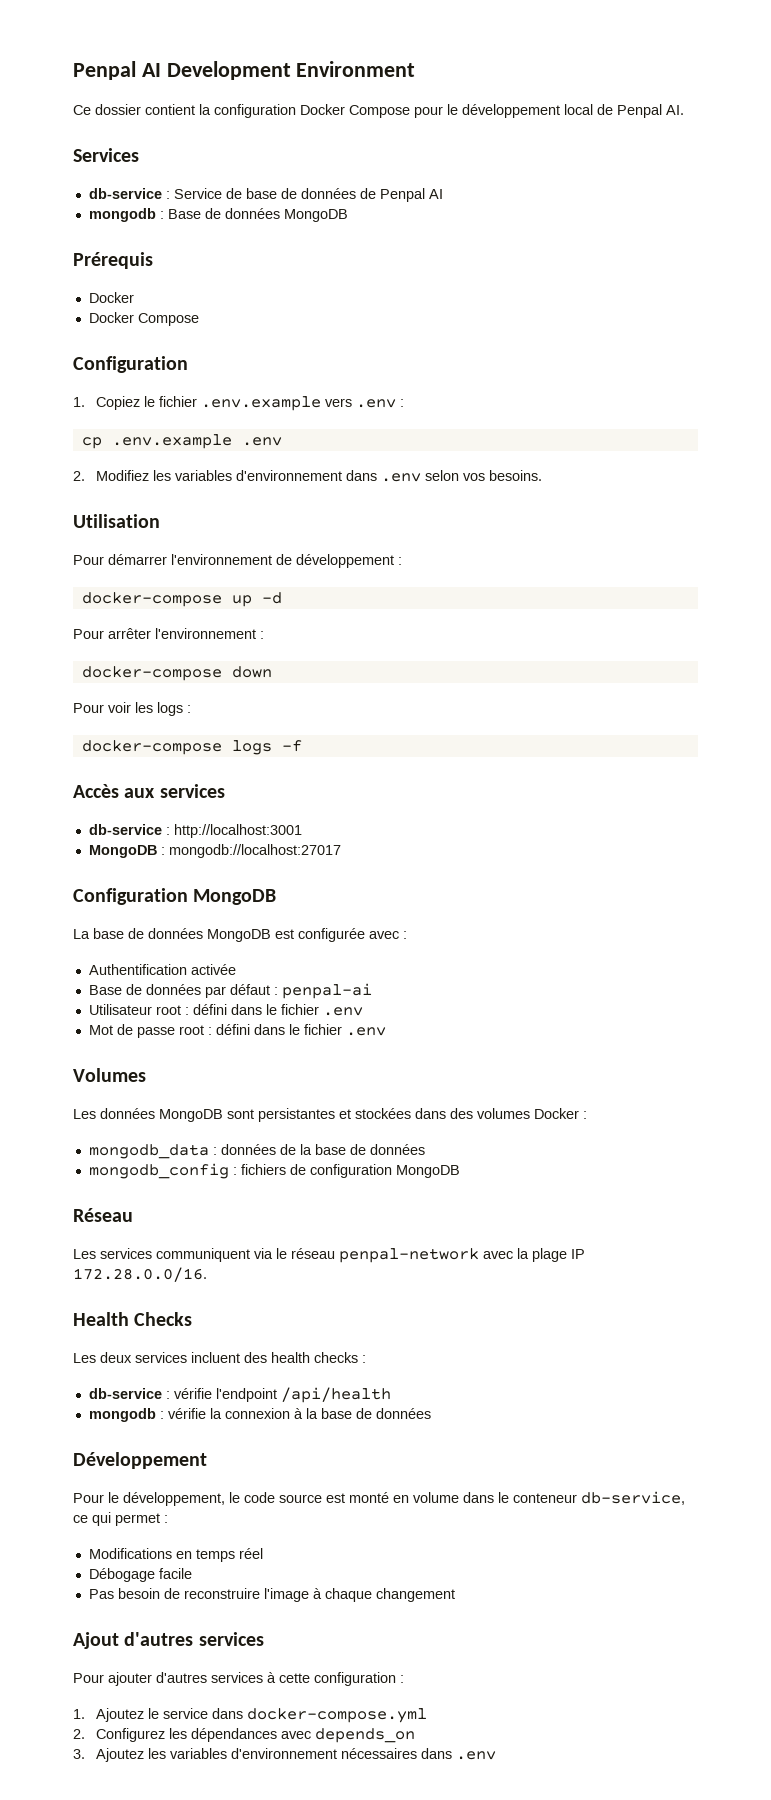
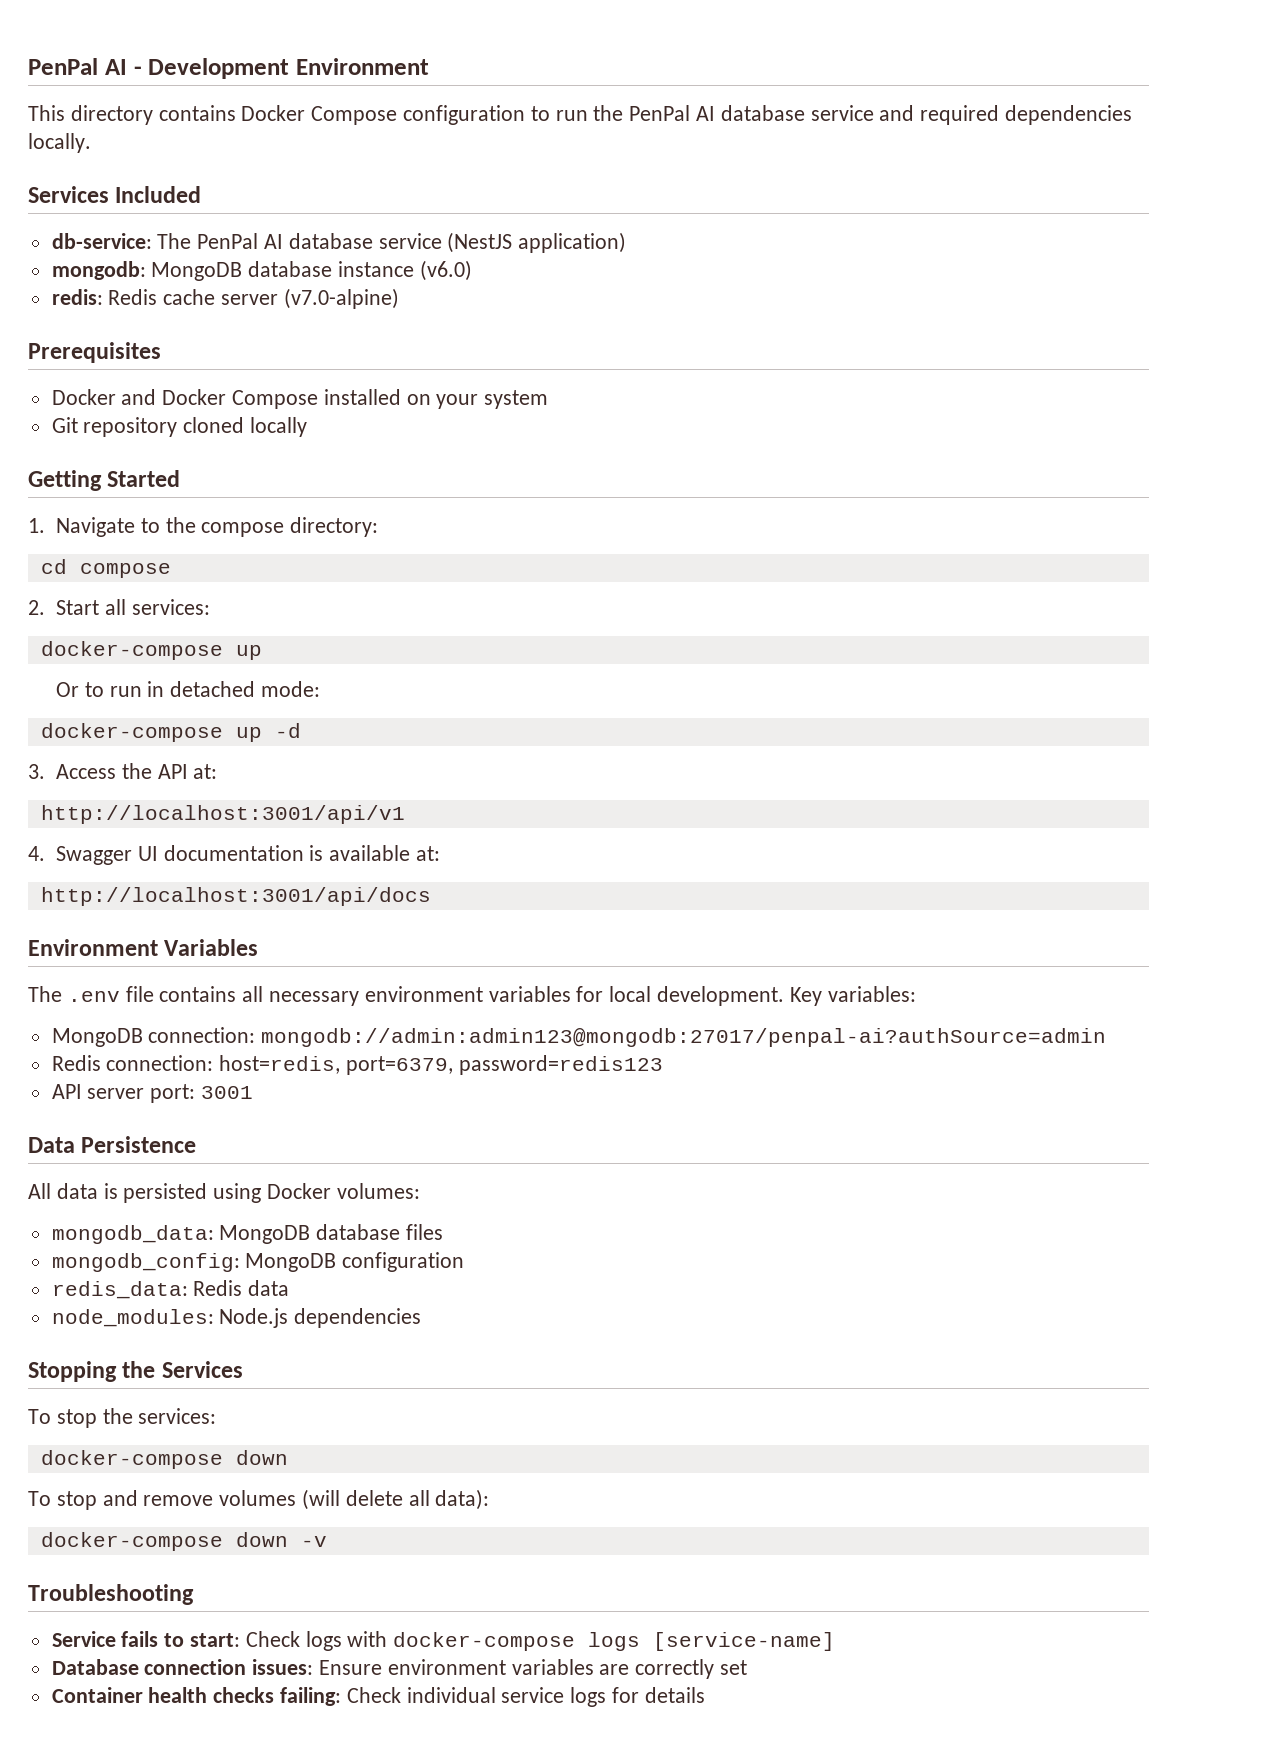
- Penpal AI Development Environment
+ PenPal AI - Development Environment
- Ce dossier contient la configuration Docker Compose pour le développement local de Penpal AI.
- Services
- db-service : Service de base de données de Penpal AI
- mongodb : Base de données MongoDB
- Prérequis
- Docker
- Docker Compose
- Configuration
- 1. Copiez le fichier .env.example vers .env :
- cp .env.example .env
- 2. Modifiez les variables d'environnement dans .env selon vos besoins.
- Utilisation
- Pour démarrer l'environnement de développement :
+ This directory contains Docker Compose configuration to run the PenPal AI database service and required dependencies locally.
+ Services Included
+ db-service: The PenPal AI database service (NestJS application)
+ mongodb: MongoDB database instance (v6.0)
+ redis: Redis cache server (v7.0-alpine)
+ Prerequisites
+ Docker and Docker Compose installed on your system
+ Git repository cloned locally
+ Getting Started
+ 1. Navigate to the compose directory:
+ cd compose
+ 2. Start all services:
+ docker-compose up
+ Or to run in detached mode:
  docker-compose up -d
- Pour arrêter l'environnement :
+ 3. Access the API at:
+ http://localhost:3001/api/v1
+ 4. Swagger UI documentation is available at:
+ http://localhost:3001/api/docs
+ Environment Variables
+ The .env file contains all necessary environment variables for local development. Key variables:
+ MongoDB connection: mongodb://admin:admin123@mongodb:27017/penpal-ai?authSource=admin
+ Redis connection: host=redis, port=6379, password=redis123
+ API server port: 3001
+ Data Persistence
+ All data is persisted using Docker volumes:
+ mongodb_data: MongoDB database files
+ mongodb_config: MongoDB configuration
+ redis_data: Redis data
+ node_modules: Node.js dependencies
+ Stopping the Services
+ To stop the services:
  docker-compose down
- Pour voir les logs :
- docker-compose logs -f
- Accès aux services
- db-service : http://localhost:3001
- MongoDB : mongodb://localhost:27017
- Configuration MongoDB
- La base de données MongoDB est configurée avec :
- Authentification activée
- Base de données par défaut : penpal-ai
- Utilisateur root : défini dans le fichier .env
- Mot de passe root : défini dans le fichier .env
- Volumes
- Les données MongoDB sont persistantes et stockées dans des volumes Docker :
- mongodb_data : données de la base de données
- mongodb_config : fichiers de configuration MongoDB
- Réseau
- Les services communiquent via le réseau penpal-network avec la plage IP 172.28.0.0/16.
- Health Checks
- Les deux services incluent des health checks :
- db-service : vérifie l'endpoint /api/health
- mongodb : vérifie la connexion à la base de données
- Développement
- Pour le développement, le code source est monté en volume dans le conteneur db-service, ce qui permet :
- Modifications en temps réel
- Débogage facile
- Pas besoin de reconstruire l'image à chaque changement
- Ajout d'autres services
- Pour ajouter d'autres services à cette configuration :
- 1. Ajoutez le service dans docker-compose.yml
- 2. Configurez les dépendances avec depends_on
- 3. Ajoutez les variables d'environnement nécessaires dans .env
+ To stop and remove volumes (will delete all data):
+ docker-compose down -v
+ Troubleshooting
+ Service fails to start: Check logs with docker-compose logs [service-name]
+ Database connection issues: Ensure environment variables are correctly set
+ Container health checks failing: Check individual service logs for details

